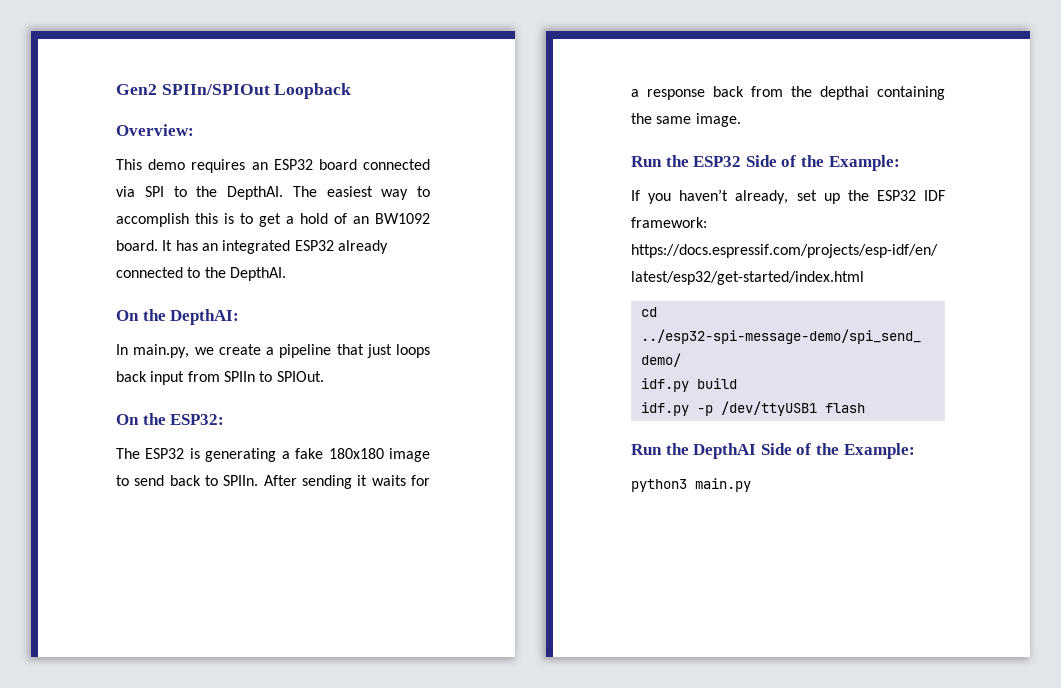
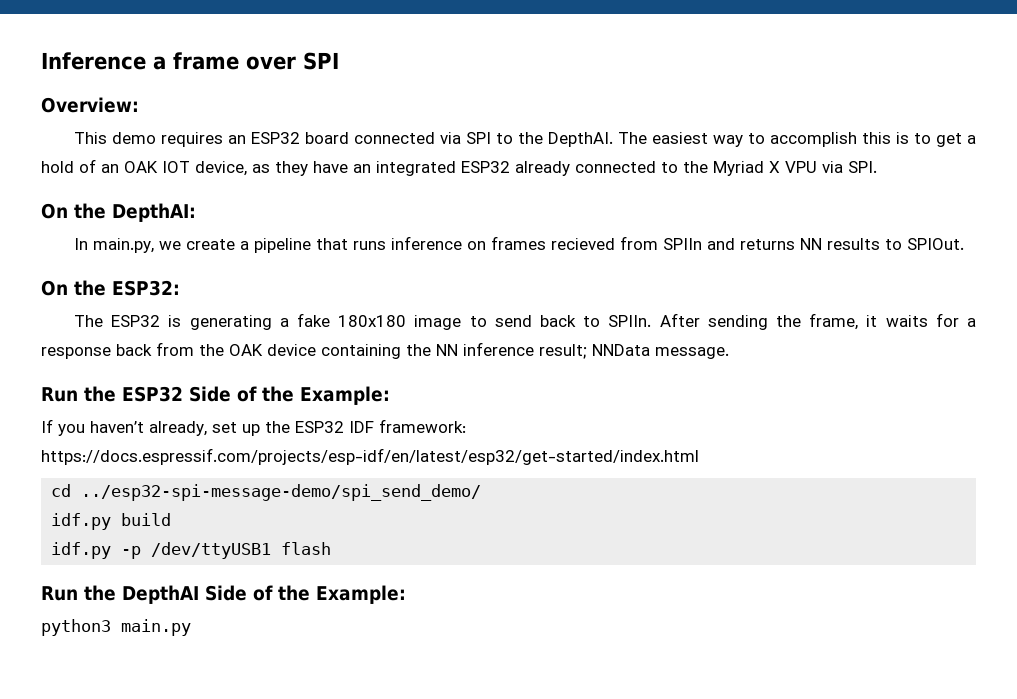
- Gen2 SPIIn/SPIOut Loopback
+ Inference a frame over SPI
- The easiest way to accomplish this is to get a hold of an BW1092 board. It has an integrated ESP32 already connected to the DepthAI.
+ The easiest way to accomplish this is to get a hold of an OAK IOT device, as they have an integrated ESP32 already connected to the Myriad X VPU via SPI.
- In main.py, we create a pipeline that just loops back input from SPIIn to SPIOut.
+ In main.py, we create a pipeline that runs inference on frames recieved from SPIIn and returns NN results to SPIOut.
- After sending it waits for a response back from the depthai containing the same image.
+ After sending the frame, it waits for a response back from the OAK device containing the NN inference result; NNData message.

